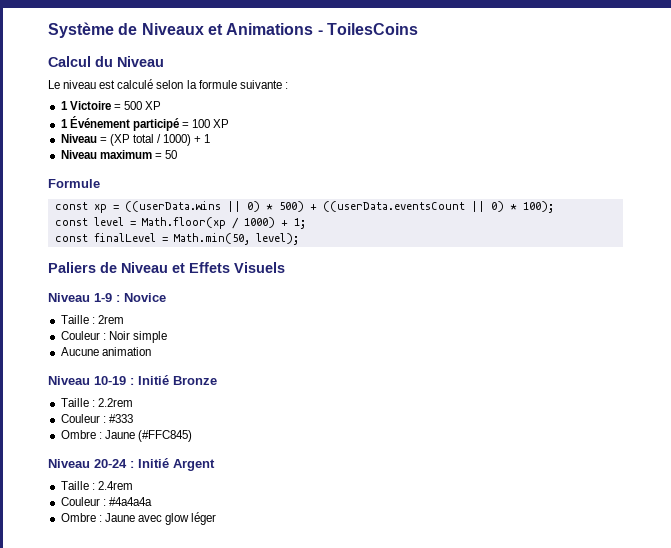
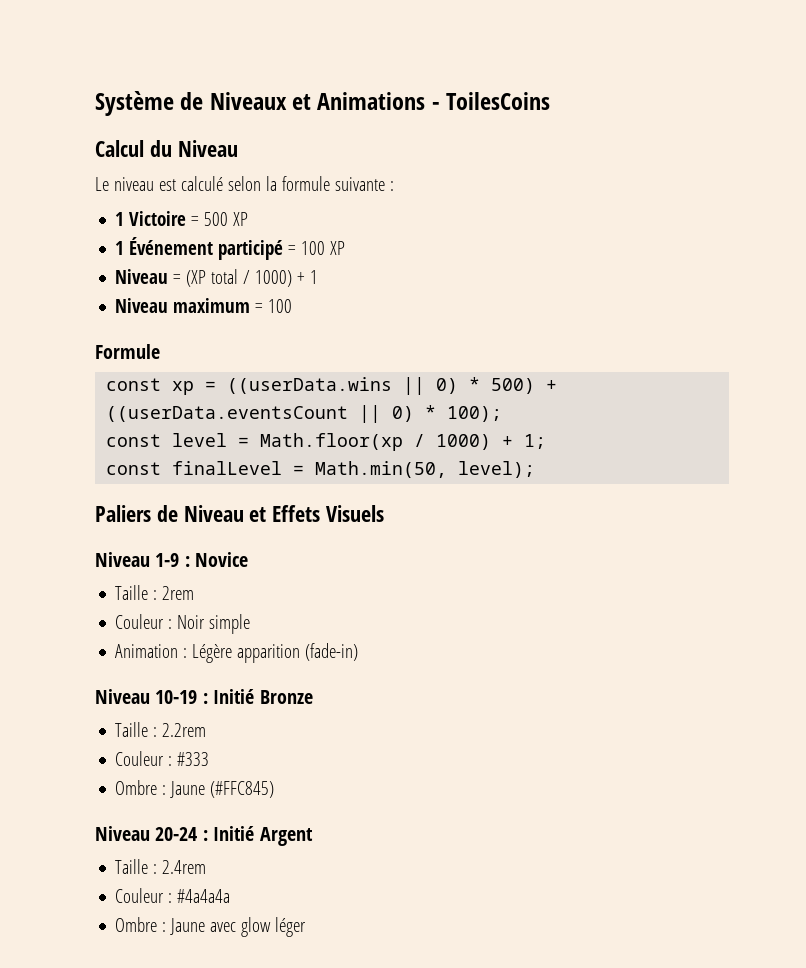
- Niveau maximum = 50
+ Niveau maximum = 100
- Aucune animation
+ Animation : Légère apparition (fade-in)

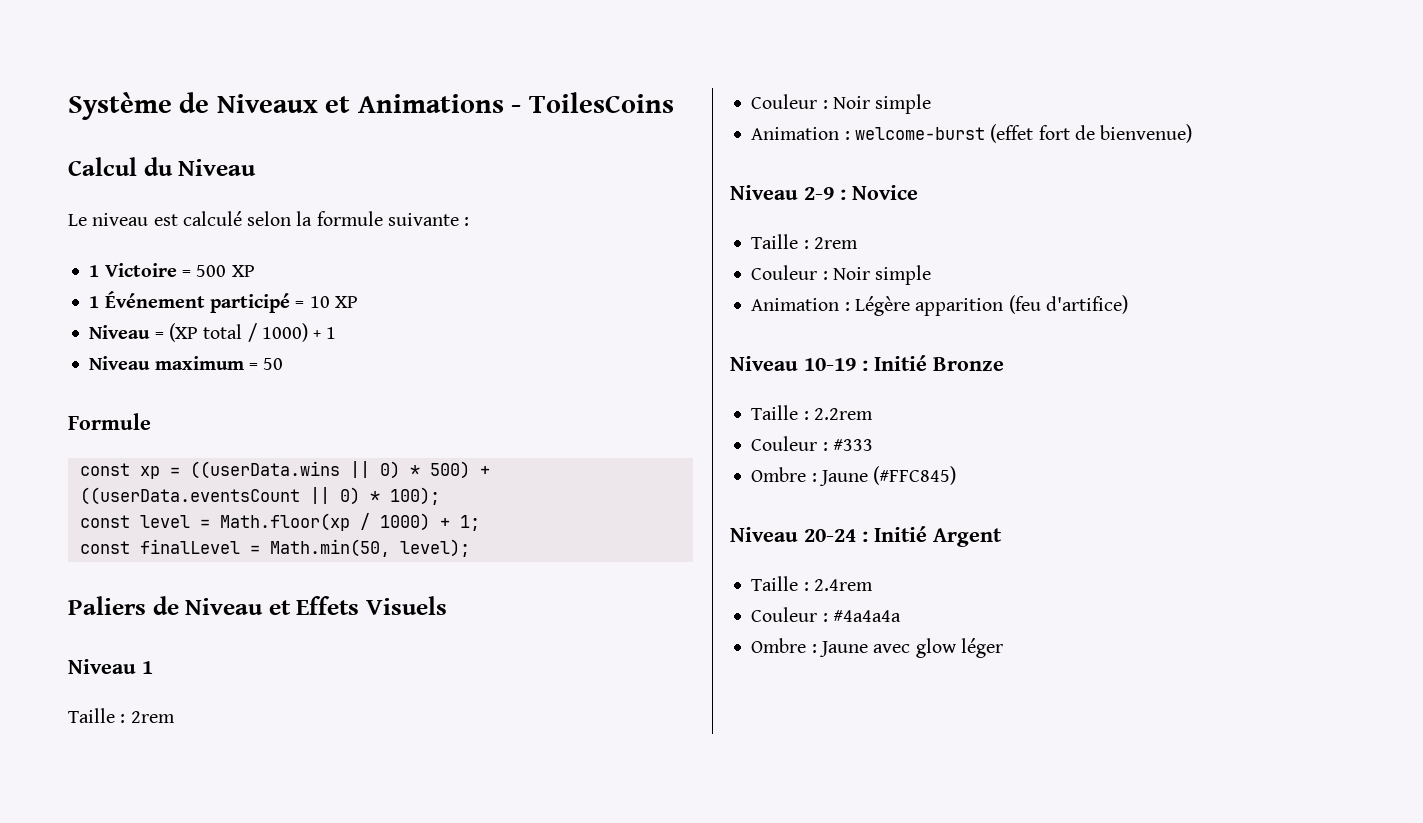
- 1 Événement participé = 100 XP
+ 1 Événement participé = 10 XP
- Niveau maximum = 100
+ Niveau maximum = 50
- Niveau 1-9 : Novice
+ Niveau 1
+ Taille : 2rem
+ Couleur : Noir simple
+ Animation : welcome-burst (effet fort de bienvenue)
+ Niveau 2-9 : Novice
- Animation : Légère apparition (fade-in)
+ Animation : Légère apparition (feu d'artifice)

